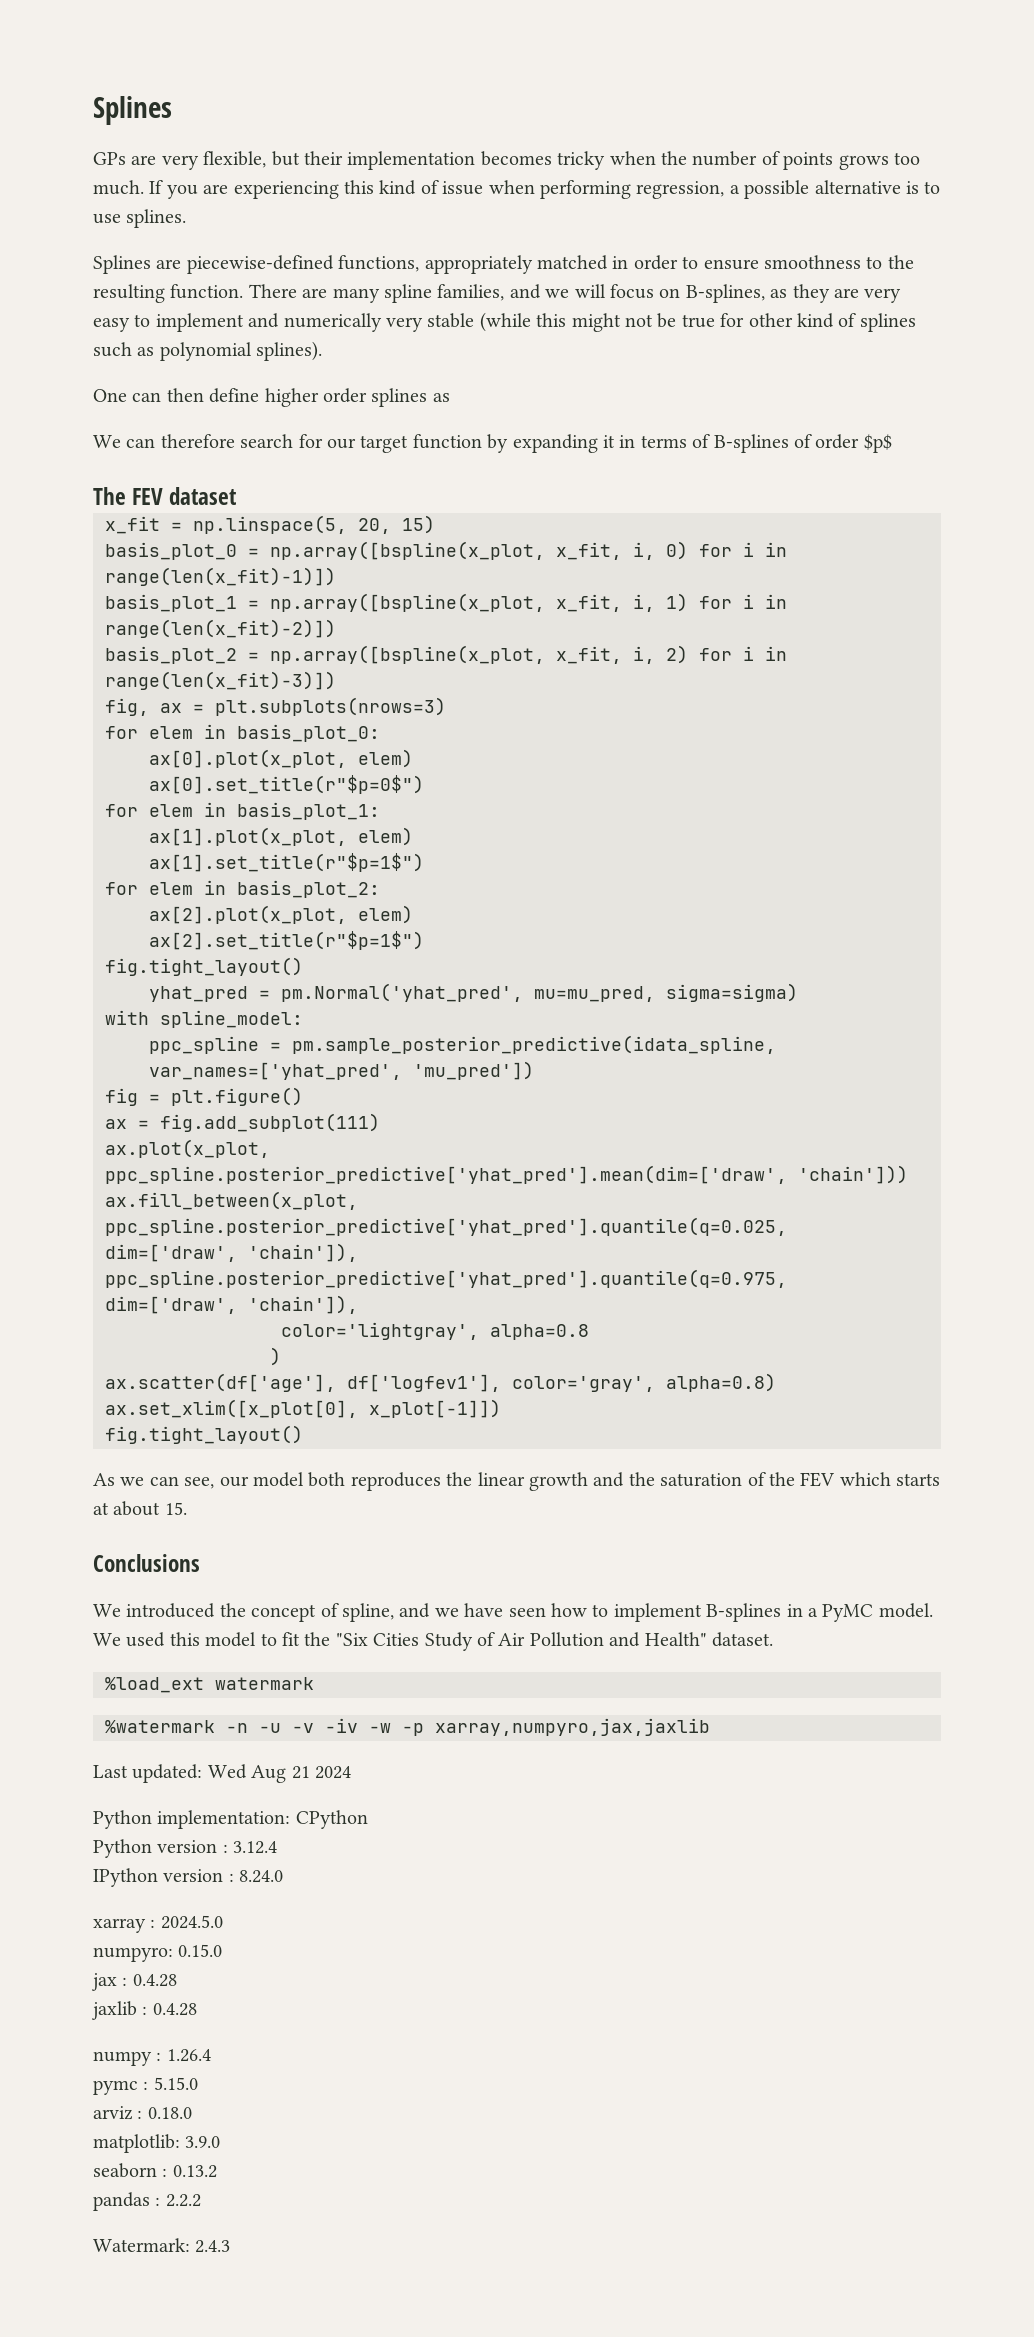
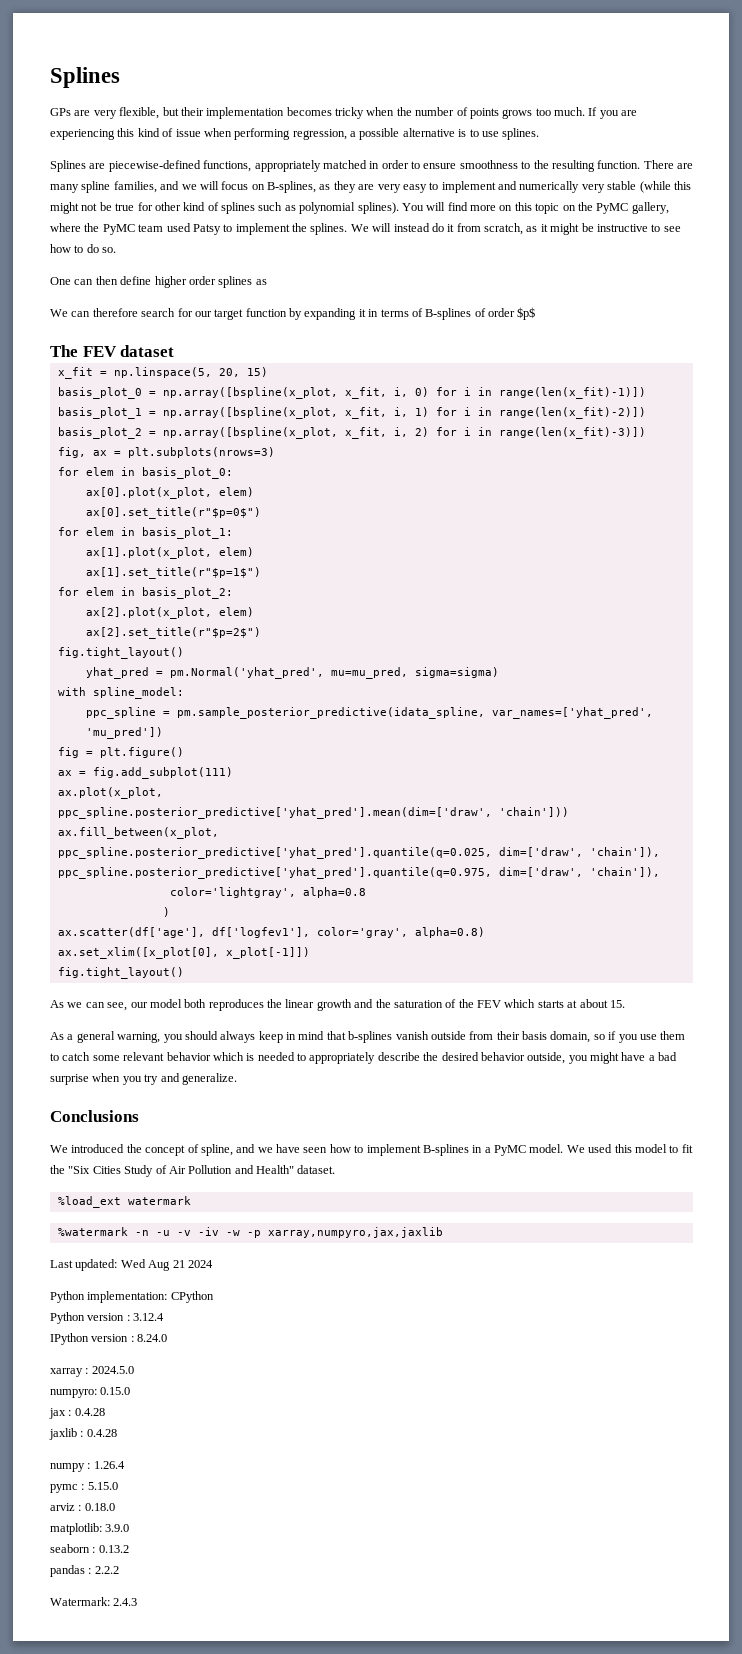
+ You will find more on this topic on the PyMC gallery, where the PyMC team used Patsy to implement the splines. We will instead do it from scratch, as it might be instructive to see how to do so.
- ax[2].set_title(r"$p=1$")
+ ax[2].set_title(r"$p=2$")
+ As a general warning, you should always keep in mind that b-splines vanish outside from their basis domain, so if you use them to catch some relevant behavior which is needed to appropriately describe the desired behavior outside, you might have a bad surprise when you try and generalize.

